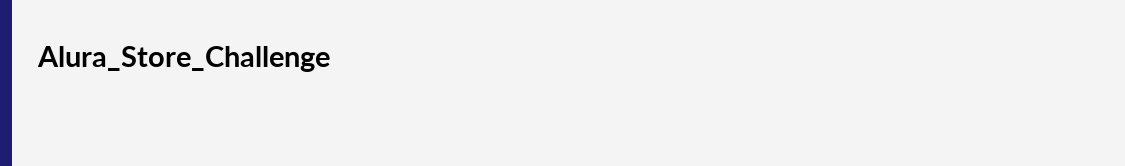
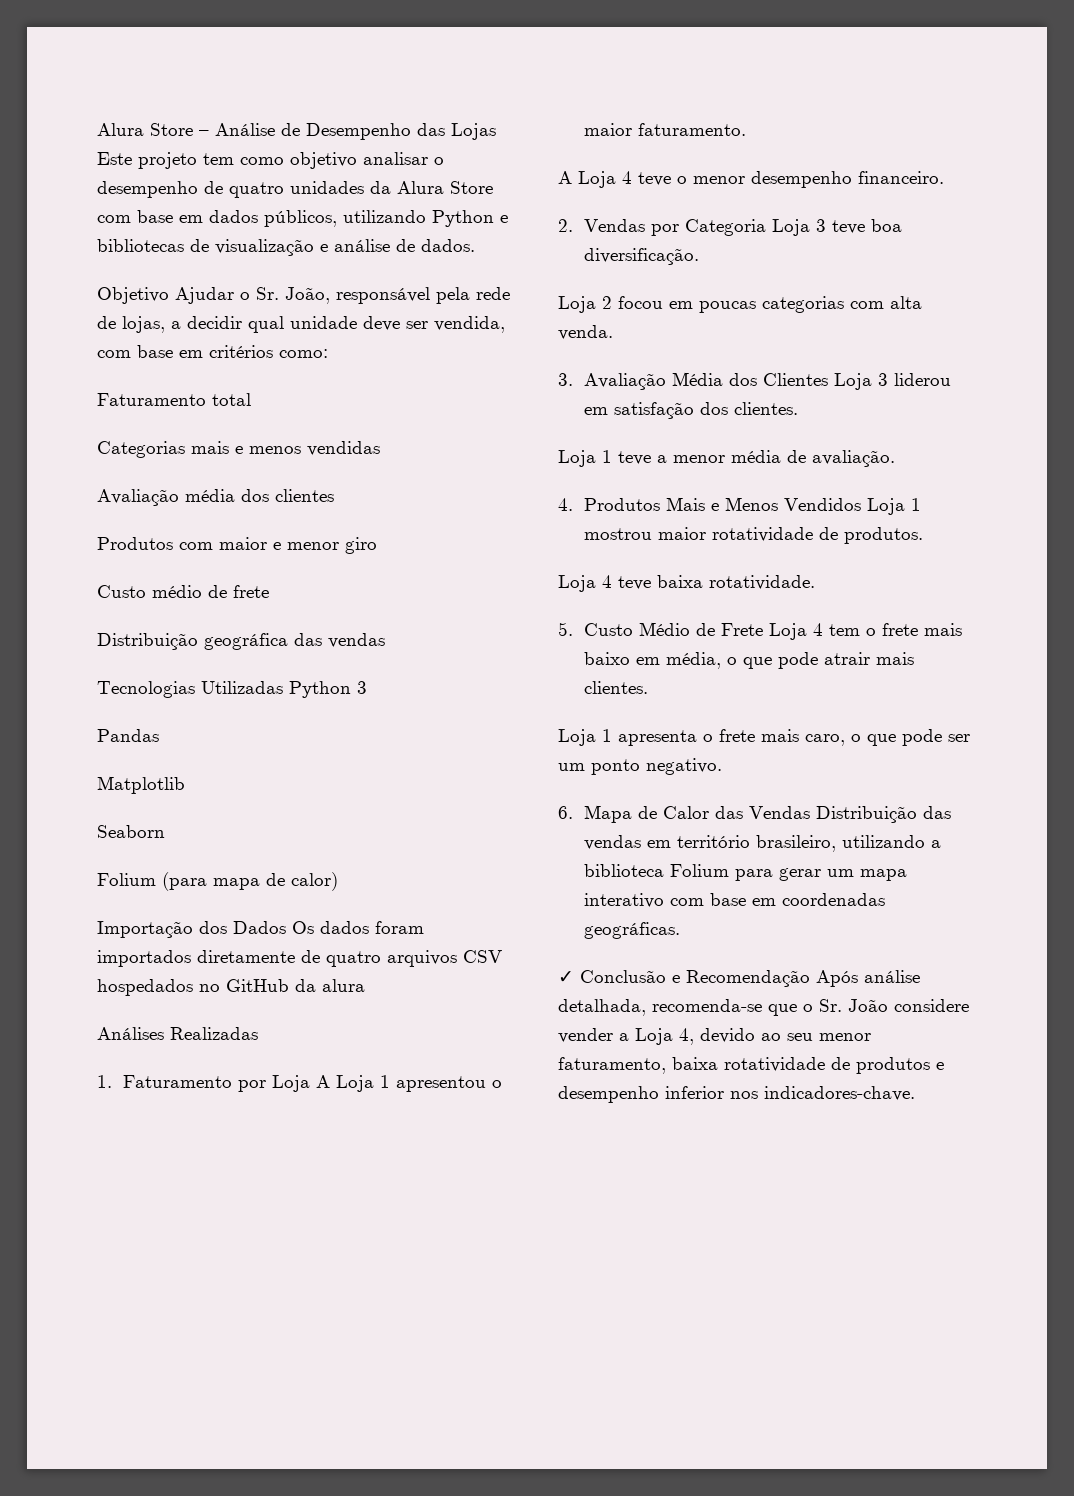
- Alura_Store_Challenge
+ Alura Store – Análise de Desempenho das Lojas Este projeto tem como objetivo analisar o desempenho de quatro unidades da Alura Store com base em dados públicos, utilizando Python e bibliotecas de visualização e análise de dados.
+ Objetivo Ajudar o Sr. João, responsável pela rede de lojas, a decidir qual unidade deve ser vendida, com base em critérios como:
+ Faturamento total
+ Categorias mais e menos vendidas
+ Avaliação média dos clientes
+ Produtos com maior e menor giro
+ Custo médio de frete
+ Distribuição geográfica das vendas
+ Tecnologias Utilizadas Python 3
+ Pandas
+ Matplotlib
+ Seaborn
+ Folium (para mapa de calor)
+ Importação dos Dados Os dados foram importados diretamente de quatro arquivos CSV hospedados no GitHub da alura
+ Análises Realizadas
+ 1. Faturamento por Loja A Loja 1 apresentou o maior faturamento.
+ A Loja 4 teve o menor desempenho financeiro.
+ 2. Vendas por Categoria Loja 3 teve boa diversificação.
+ Loja 2 focou em poucas categorias com alta venda.
+ 3. Avaliação Média dos Clientes Loja 3 liderou em satisfação dos clientes.
+ Loja 1 teve a menor média de avaliação.
+ 4. Produtos Mais e Menos Vendidos Loja 1 mostrou maior rotatividade de produtos.
+ Loja 4 teve baixa rotatividade.
+ 5. Custo Médio de Frete Loja 4 tem o frete mais baixo em média, o que pode atrair mais clientes.
+ Loja 1 apresenta o frete mais caro, o que pode ser um ponto negativo.
+ 6. Mapa de Calor das Vendas Distribuição das vendas em território brasileiro, utilizando a biblioteca Folium para gerar um mapa interativo com base em coordenadas geográficas.
+ ✓ Conclusão e Recomendação Após análise detalhada, recomenda-se que o Sr. João considere vender a Loja 4, devido ao seu menor faturamento, baixa rotatividade de produtos e desempenho inferior nos indicadores-chave.

